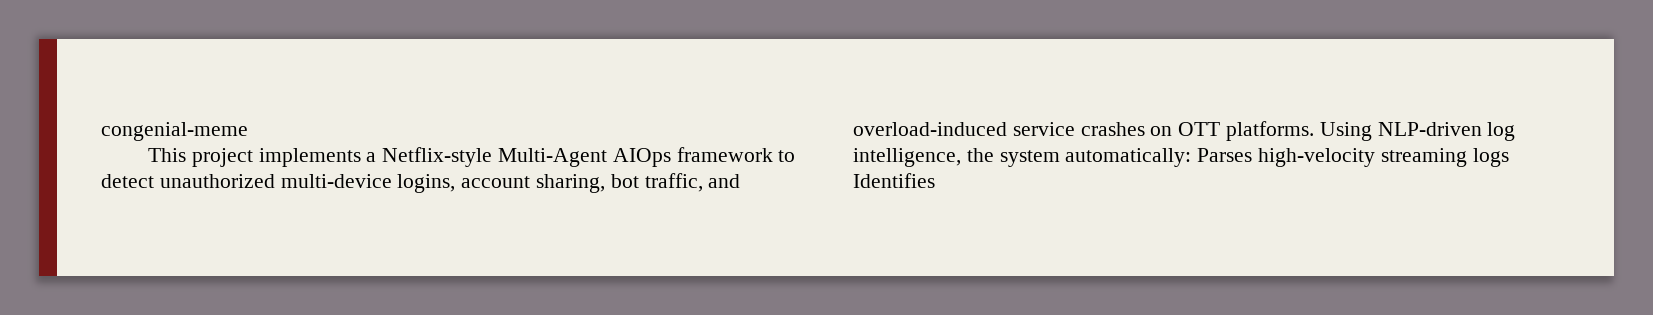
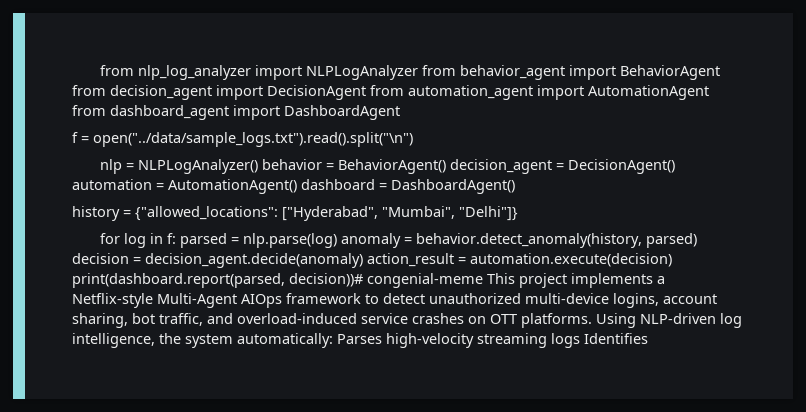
- congenial-meme
- This project implements a Netflix-style Multi-Agent AIOps framework to detect unauthorized multi-device logins, account sharing, bot traffic, and overload-induced service crashes on OTT platforms.
+ from nlp_log_analyzer import NLPLogAnalyzer from behavior_agent import BehaviorAgent from decision_agent import DecisionAgent from automation_agent import AutomationAgent from dashboard_agent import DashboardAgent
+ f = open("../data/sample_logs.txt").read().split("\n")
+ nlp = NLPLogAnalyzer() behavior = BehaviorAgent() decision_agent = DecisionAgent() automation = AutomationAgent() dashboard = DashboardAgent()
+ history = {"allowed_locations": ["Hyderabad", "Mumbai", "Delhi"]}
+ for log in f: parsed = nlp.parse(log) anomaly = behavior.detect_anomaly(history, parsed) decision = decision_agent.decide(anomaly) action_result = automation.execute(decision) print(dashboard.report(parsed, decision))# congenial-meme This project implements a Netflix-style Multi-Agent AIOps framework to detect unauthorized multi-device logins, account sharing, bot traffic, and overload-induced service crashes on OTT platforms.

